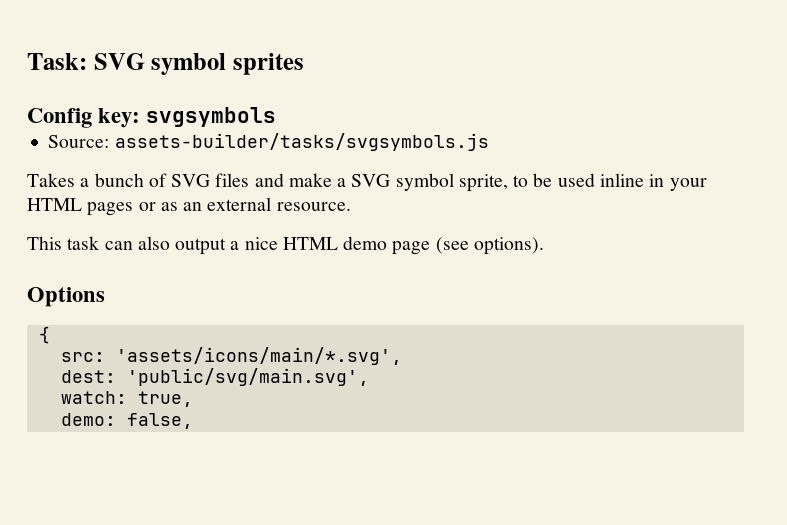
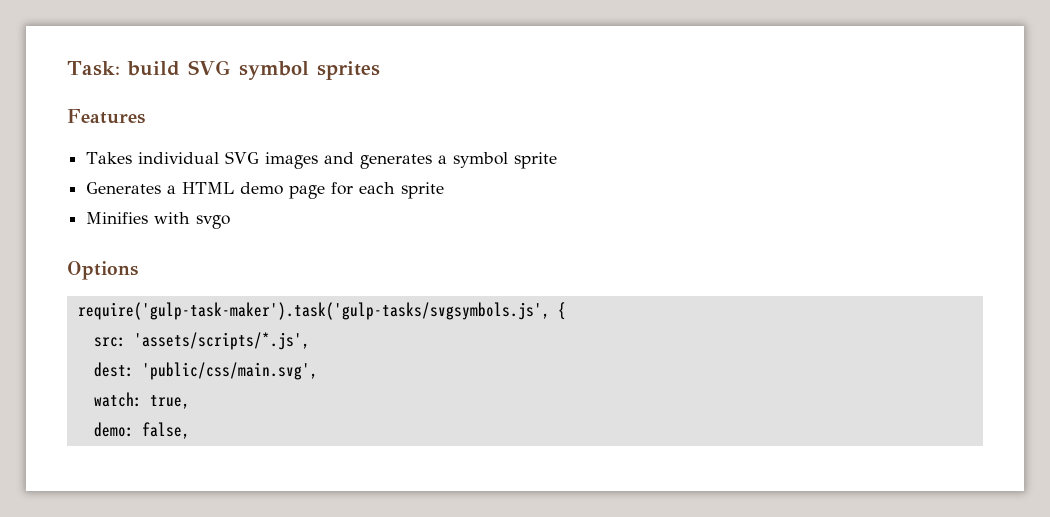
- Task: SVG symbol sprites
+ Task: build SVG symbol sprites
- Config key: svgsymbols
- Source: assets-builder/tasks/svgsymbols.js
- Takes a bunch of SVG files and make a SVG symbol sprite, to be used inline in your HTML pages or as an external resource.
- This task can also output a nice HTML demo page (see options).
+ Features
+ Takes individual SVG images and generates a symbol sprite
+ Generates a HTML demo page for each sprite
+ Minifies with svgo
- {
+ require('gulp-task-maker').task('gulp-tasks/svgsymbols.js', {
- src: 'assets/icons/main/*.svg',
+ src: 'assets/scripts/*.js',
- dest: 'public/svg/main.svg',
+ dest: 'public/css/main.svg',

